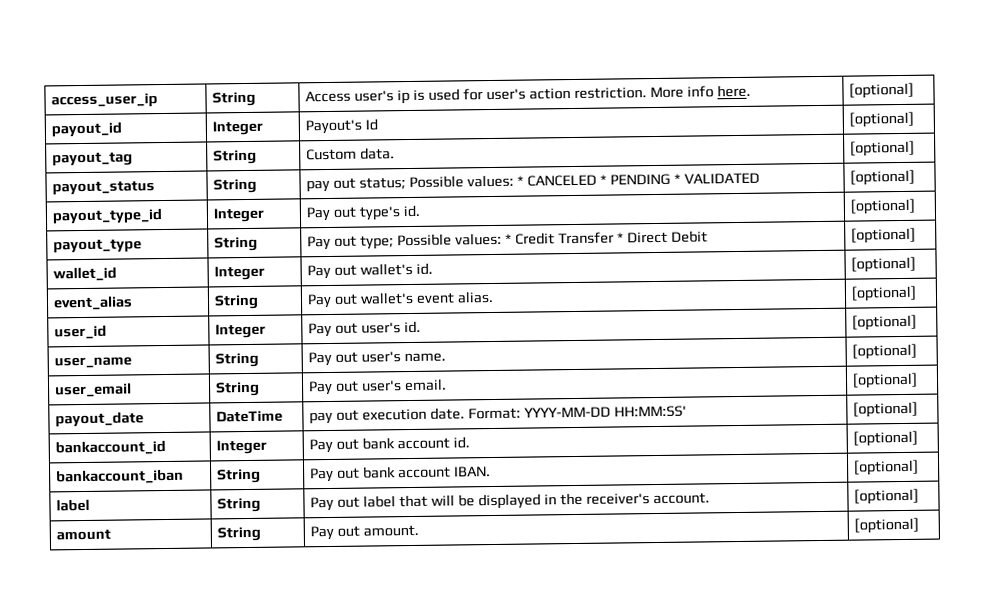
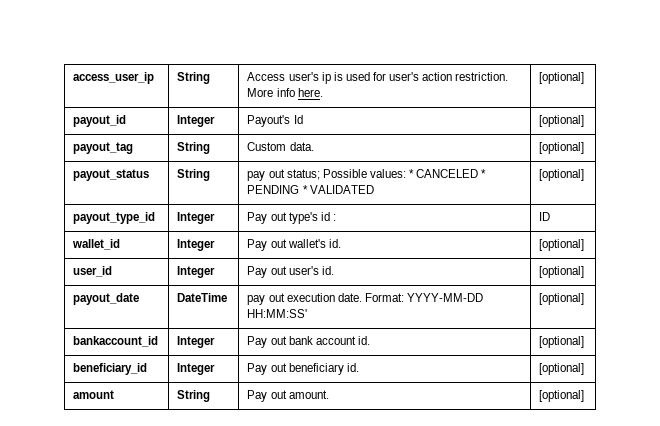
- payout_type_id | Integer | Pay out type's id. | [optional]
- payout_type | String | Pay out type; Possible values: * Credit Transfer * Direct Debit | [optional]
+ payout_type_id | Integer | Pay out type's id : | ID
- event_alias | String | Pay out wallet's event alias. | [optional]
- user_name | String | Pay out user's name. | [optional]
- user_email | String | Pay out user's email. | [optional]
- bankaccount_iban | String | Pay out bank account IBAN. | [optional]
- label | String | Pay out label that will be displayed in the receiver's account. | [optional]
+ beneficiary_id | Integer | Pay out beneficiary id. | [optional]

